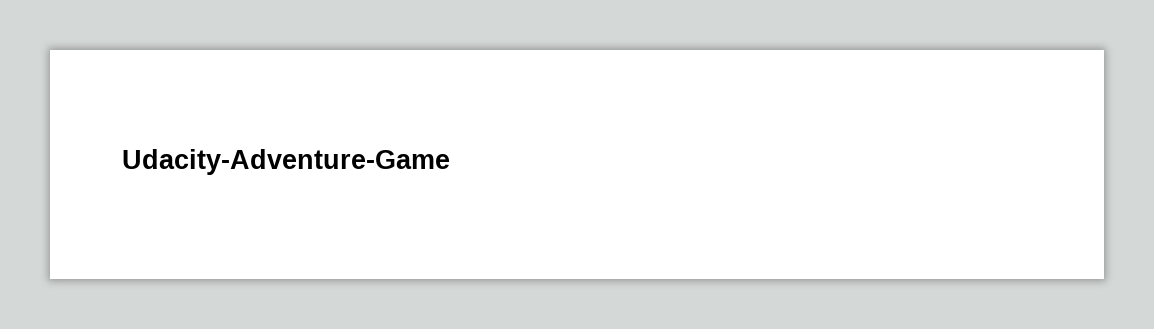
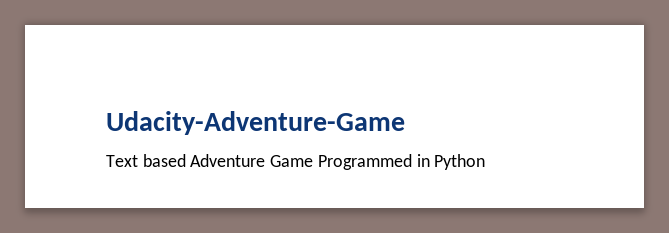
+ Text based Adventure Game Programmed in Python

